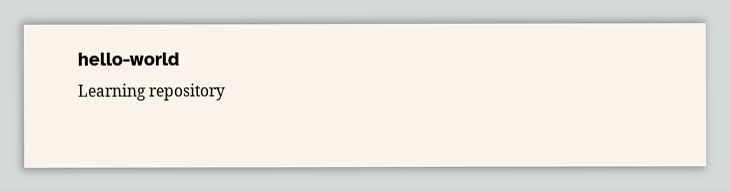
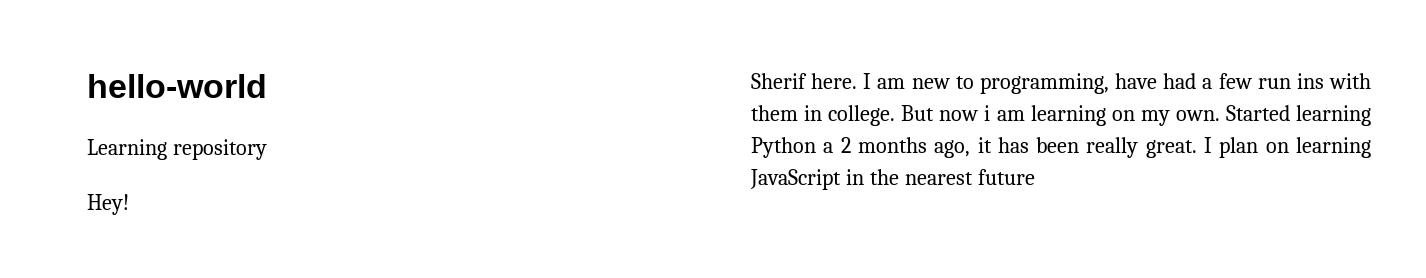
+ Hey!
+ Sherif here. I am new to programming, have had a few run ins with them in college. But now i am learning on my own. Started learning Python a 2 months ago, it has been really great. I plan on learning JavaScript in the nearest future

